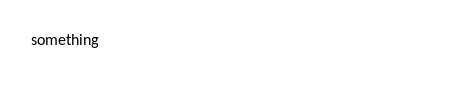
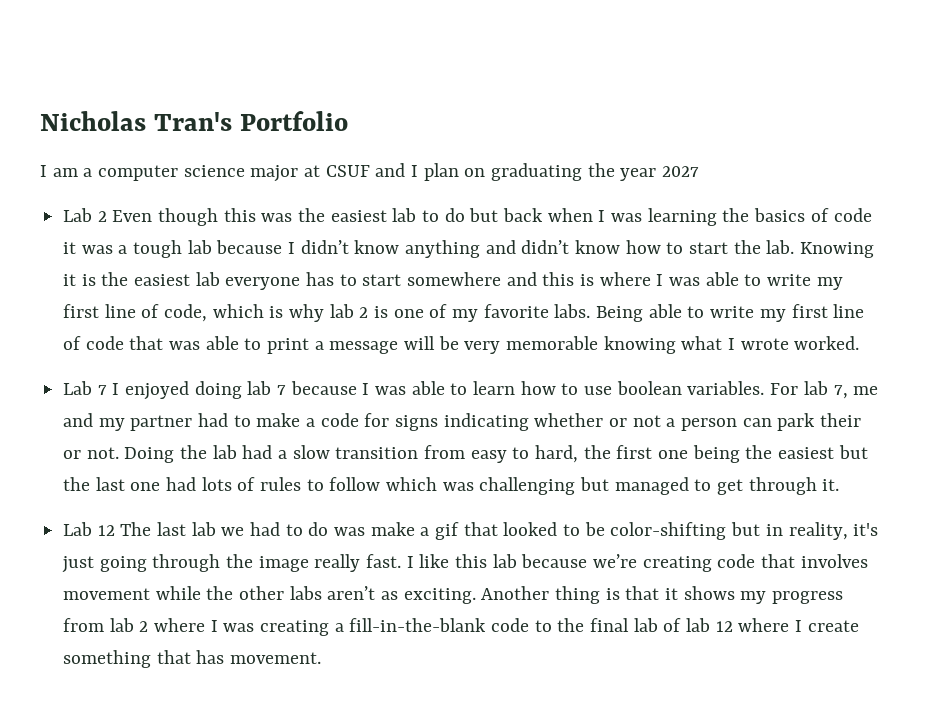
- something
+ Nicholas Tran's Portfolio
+ I am a computer science major at CSUF and I plan on graduating the year 2027
+ Lab 2 Even though this was the easiest lab to do but back when I was learning the basics of code it was a tough lab because I didn’t know anything and didn’t know how to start the lab. Knowing it is the easiest lab everyone has to start somewhere and this is where I was able to write my first line of code, which is why lab 2 is one of my favorite labs. Being able to write my first line of code that was able to print a message will be very memorable knowing what I wrote worked.
+ Lab 7 I enjoyed doing lab 7 because I was able to learn how to use boolean variables. For lab 7, me and my partner had to make a code for signs indicating whether or not a person can park their or not. Doing the lab had a slow transition from easy to hard, the first one being the easiest but the last one had lots of rules to follow which was challenging but managed to get through it.
+ Lab 12 The last lab we had to do was make a gif that looked to be color-shifting but in reality, it's just going through the image really fast. I like this lab because we’re creating code that involves movement while the other labs aren’t as exciting. Another thing is that it shows my progress from lab 2 where I was creating a fill-in-the-blank code to the final lab of lab 12 where I create something that has movement.

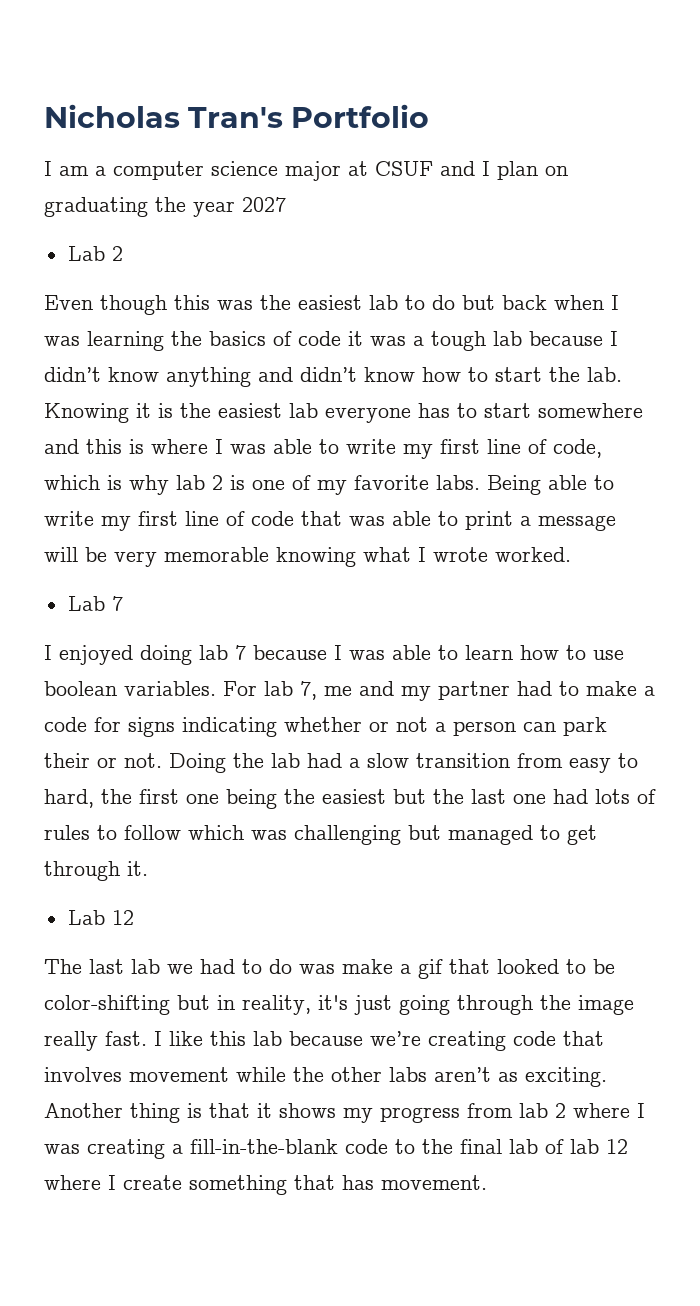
- Lab 2 Even though this was the easiest lab to do but back when I was learning the basics of code it was a tough lab because I didn’t know anything and didn’t know how to start the lab.
+ Lab 2
+ Even though this was the easiest lab to do but back when I was learning the basics of code it was a tough lab because I didn’t know anything and didn’t know how to start the lab.
- Lab 7 I enjoyed doing lab 7 because I was able to learn how to use boolean variables.
+ Lab 7
+ I enjoyed doing lab 7 because I was able to learn how to use boolean variables.
- Lab 12 The last lab we had to do was make a gif that looked to be color-shifting but in reality, it's just going through the image really fast.
+ Lab 12
+ The last lab we had to do was make a gif that looked to be color-shifting but in reality, it's just going through the image really fast.

